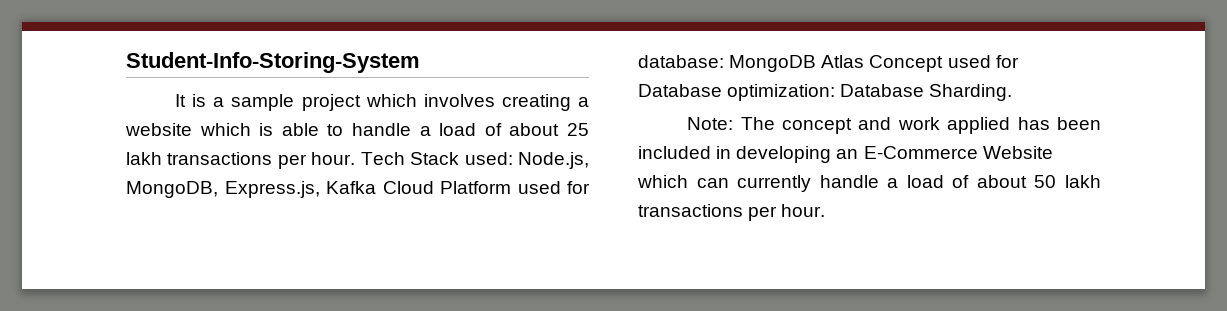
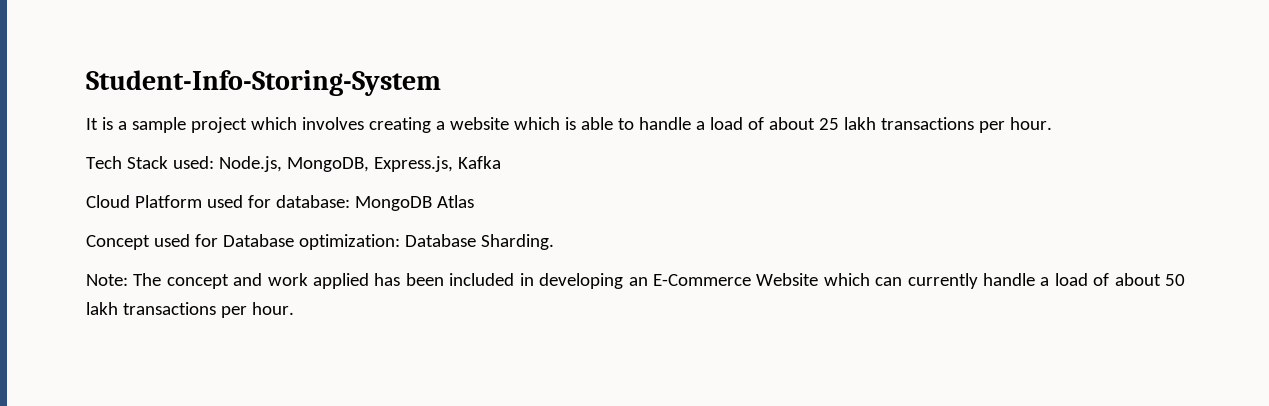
- It is a sample project which involves creating a website which is able to handle a load of about 25 lakh transactions per hour. Tech Stack used: Node.js, MongoDB, Express.js, Kafka Cloud Platform used for database: MongoDB Atlas Concept used for Database optimization: Database Sharding.
+ It is a sample project which involves creating a website which is able to handle a load of about 25 lakh transactions per hour.
+ Tech Stack used: Node.js, MongoDB, Express.js, Kafka
+ Cloud Platform used for database: MongoDB Atlas
+ Concept used for Database optimization: Database Sharding.

